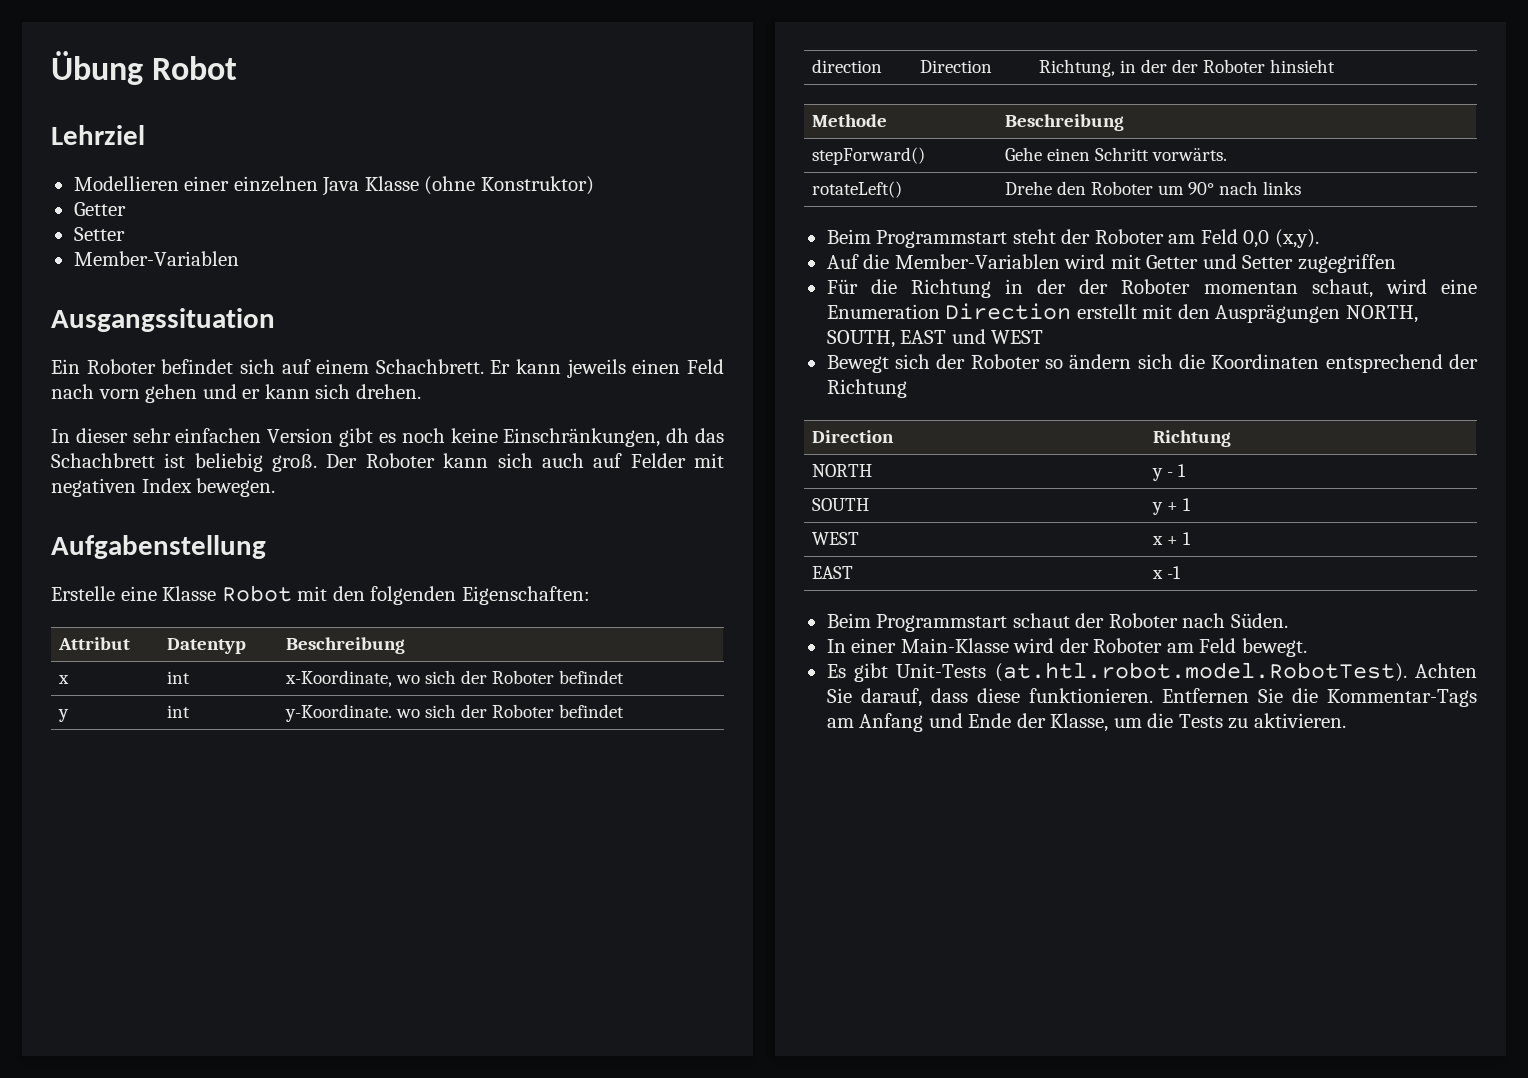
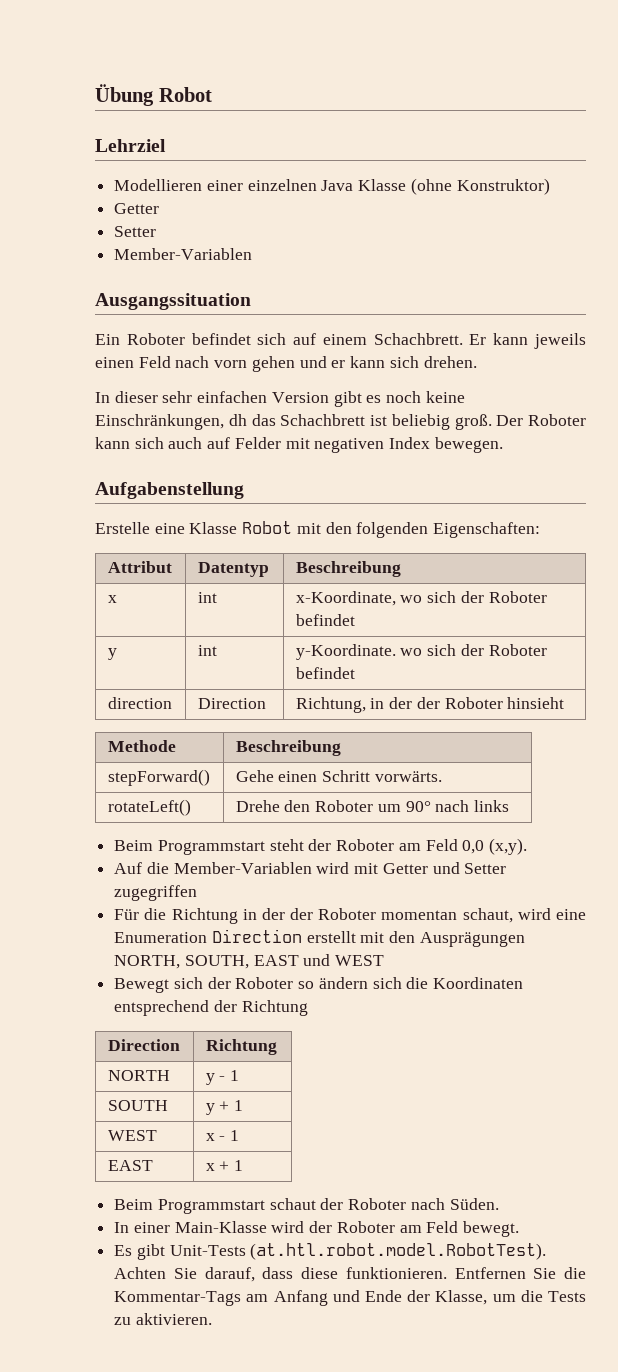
- WEST | x + 1
+ WEST | x - 1
- EAST | x -1
+ EAST | x + 1

